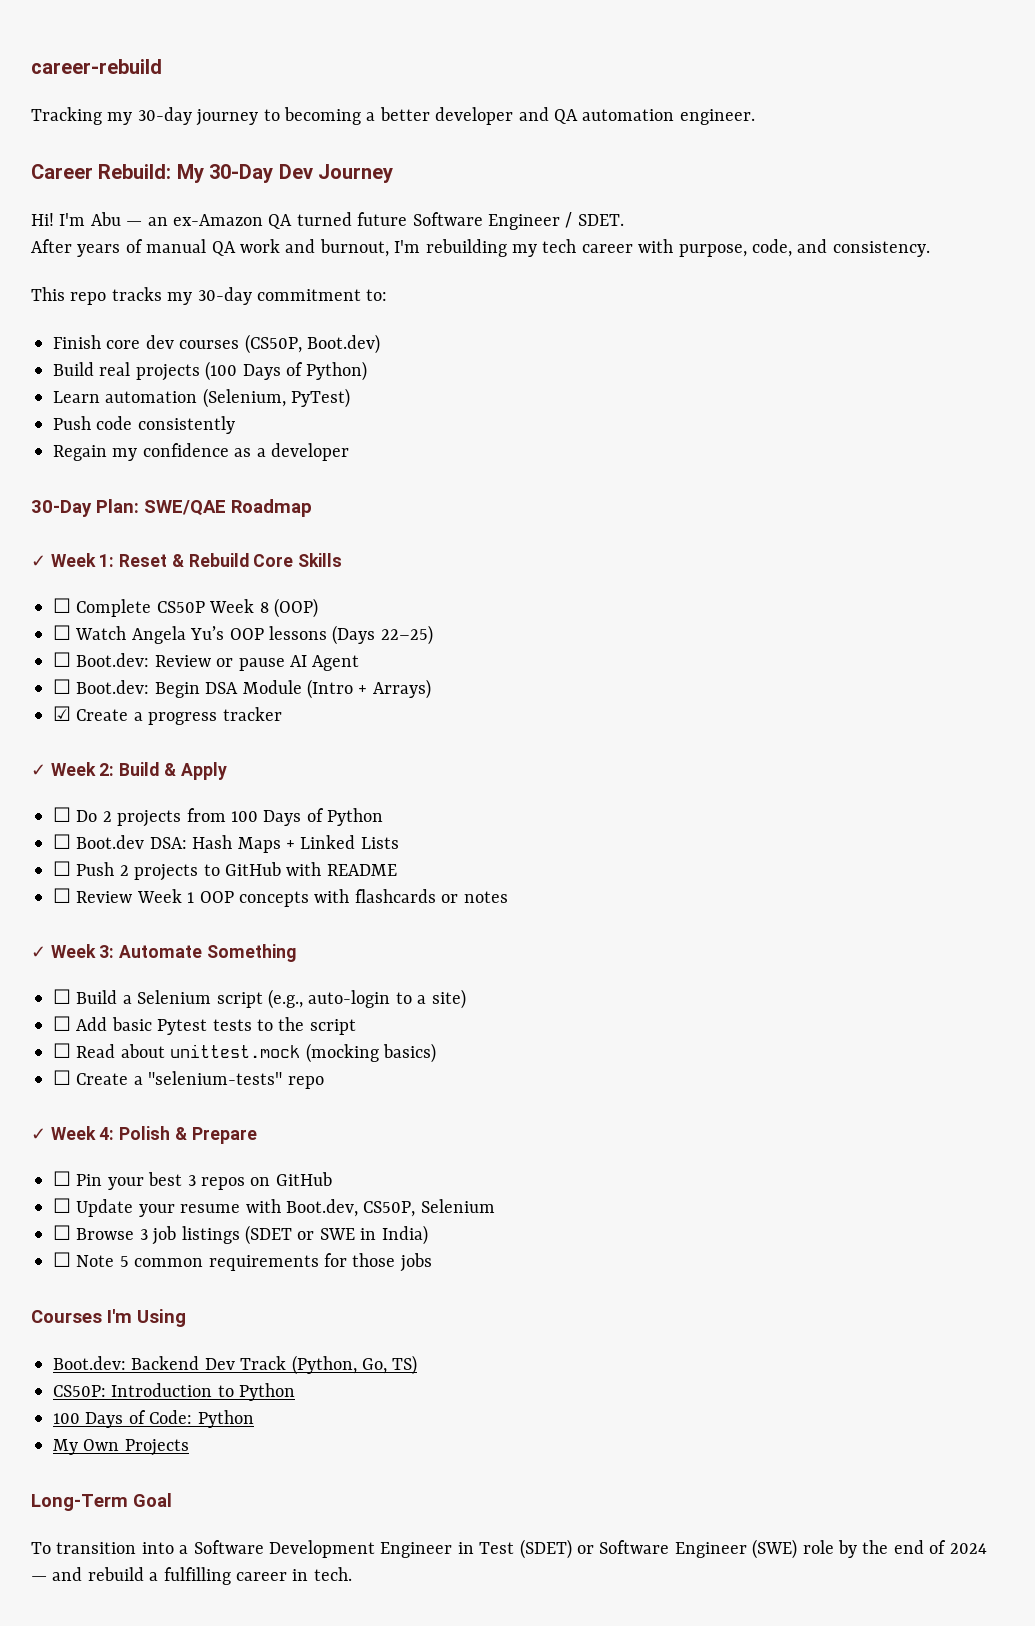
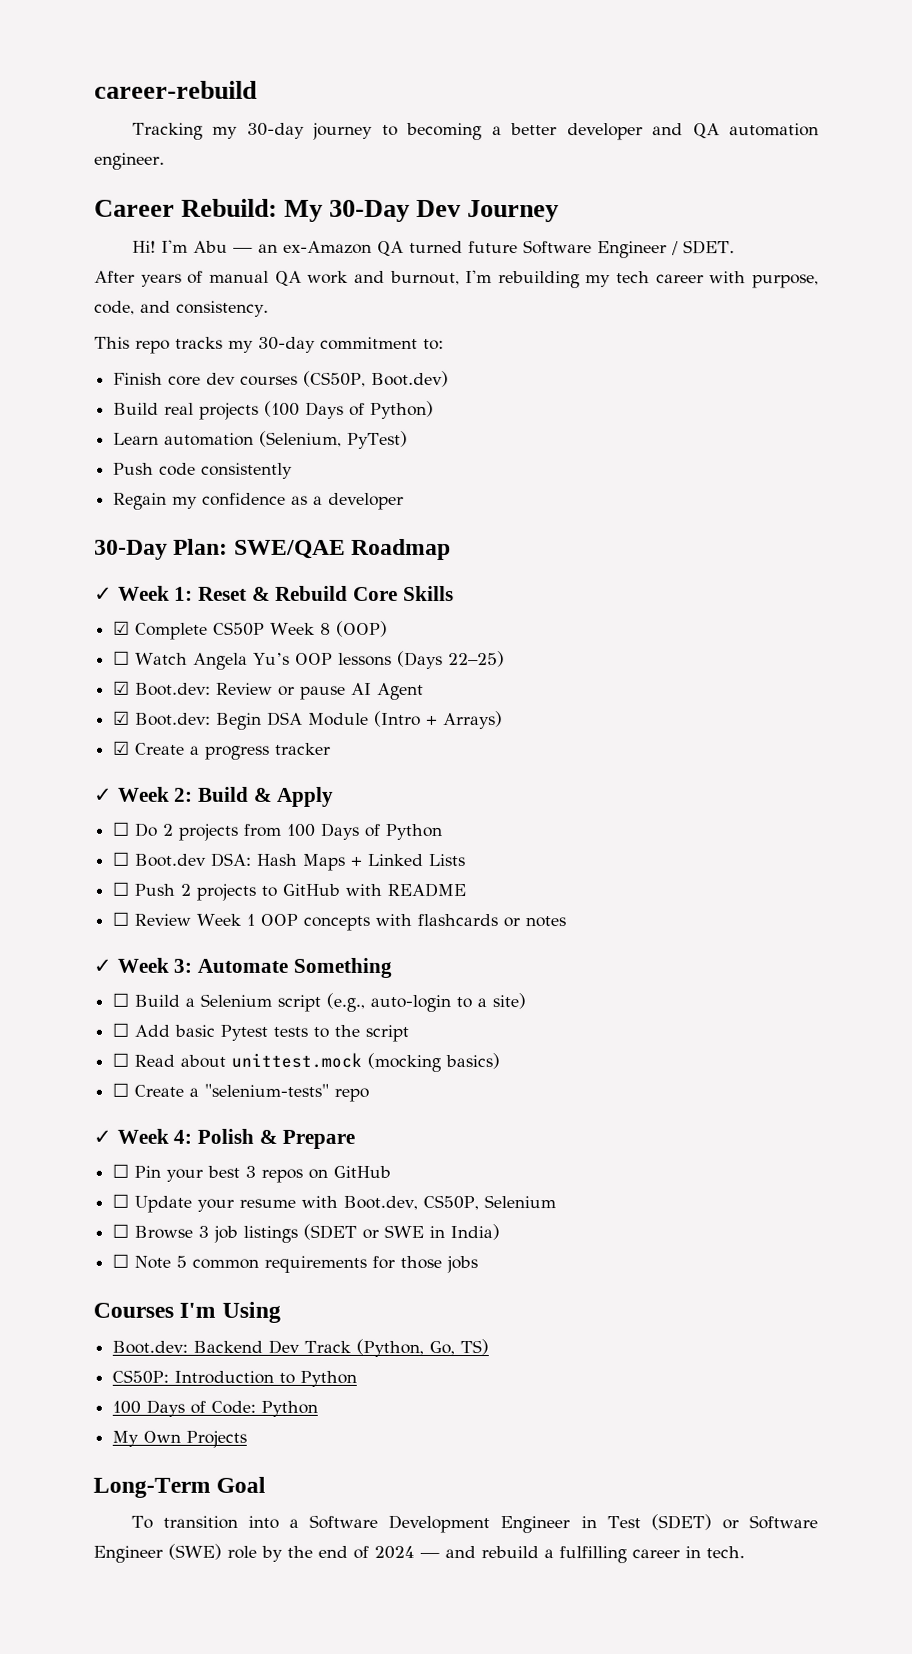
- ☐ Complete CS50P Week 8 (OOP)
+ ☑ Complete CS50P Week 8 (OOP)
- ☐ Boot.dev: Review or pause AI Agent
+ ☑ Boot.dev: Review or pause AI Agent
- ☐ Boot.dev: Begin DSA Module (Intro + Arrays)
+ ☑ Boot.dev: Begin DSA Module (Intro + Arrays)

